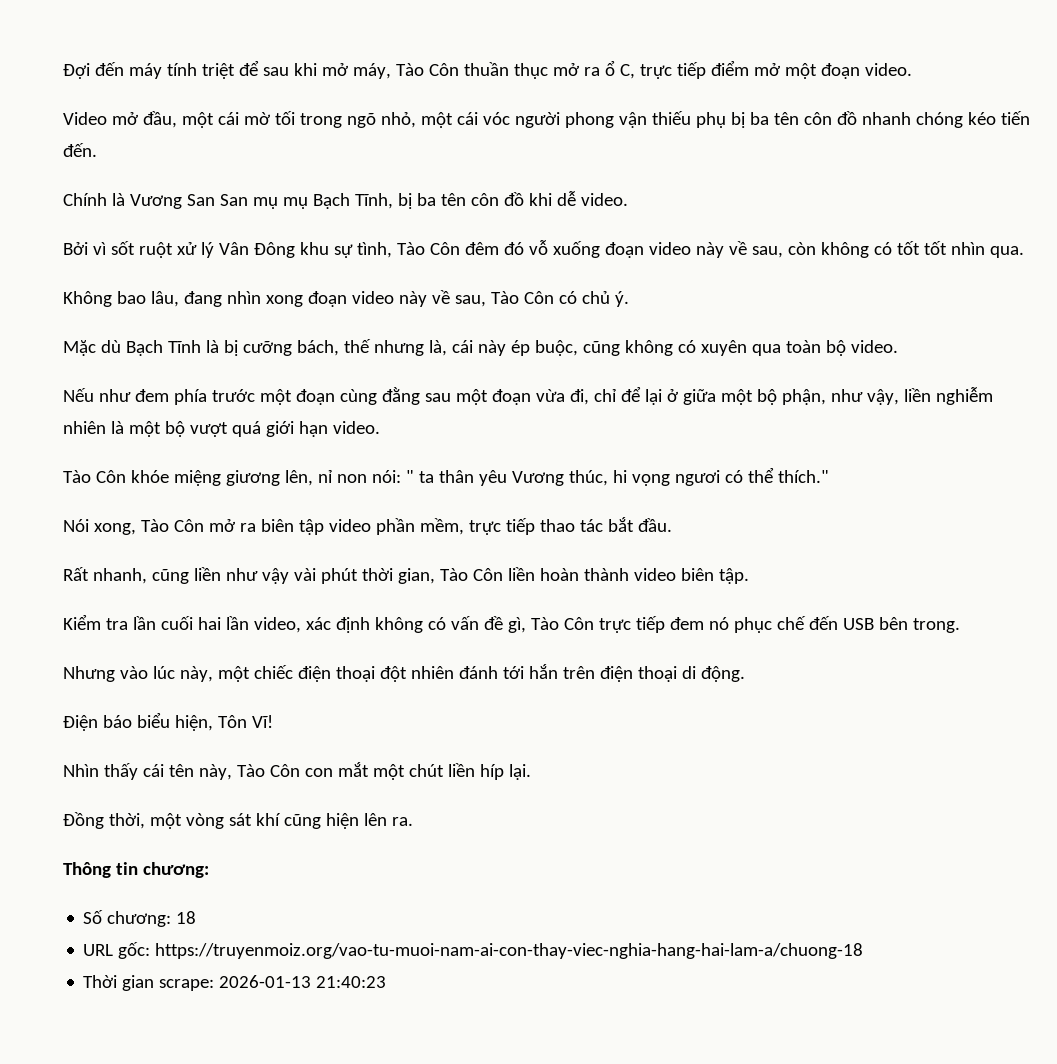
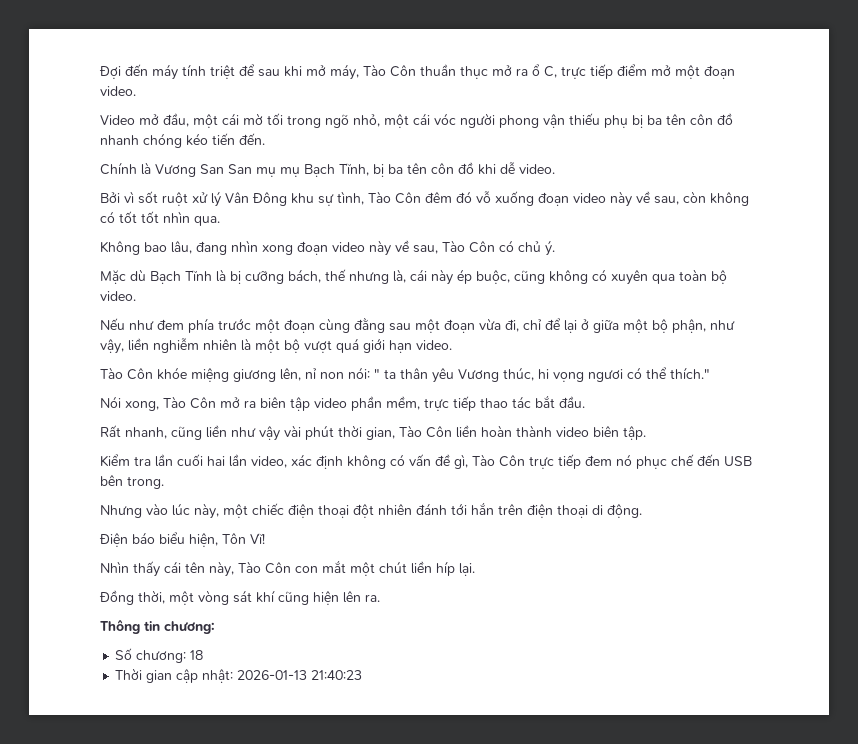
- URL gốc: https://truyenmoiz.org/vao-tu-muoi-nam-ai-con-thay-viec-nghia-hang-hai-lam-a/chuong-18
- Thời gian scrape: 2026-01-13 21:40:23
+ Thời gian cập nhật: 2026-01-13 21:40:23

